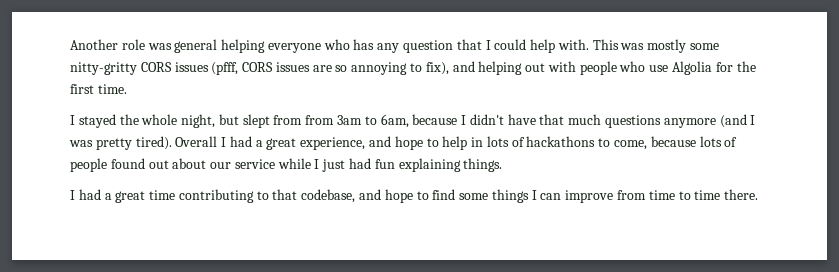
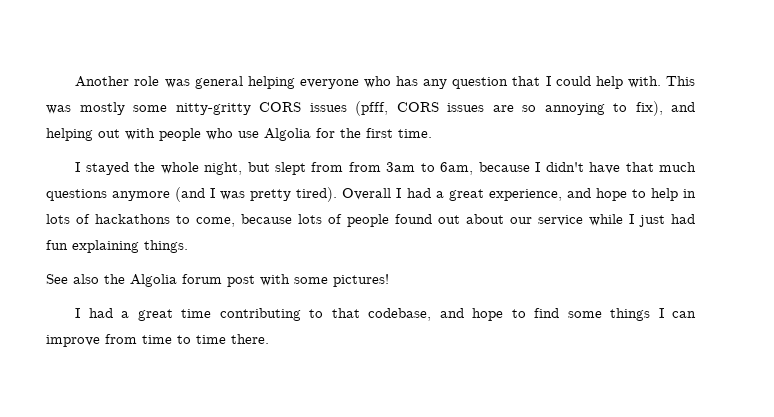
+ See also the Algolia forum post with some pictures!

